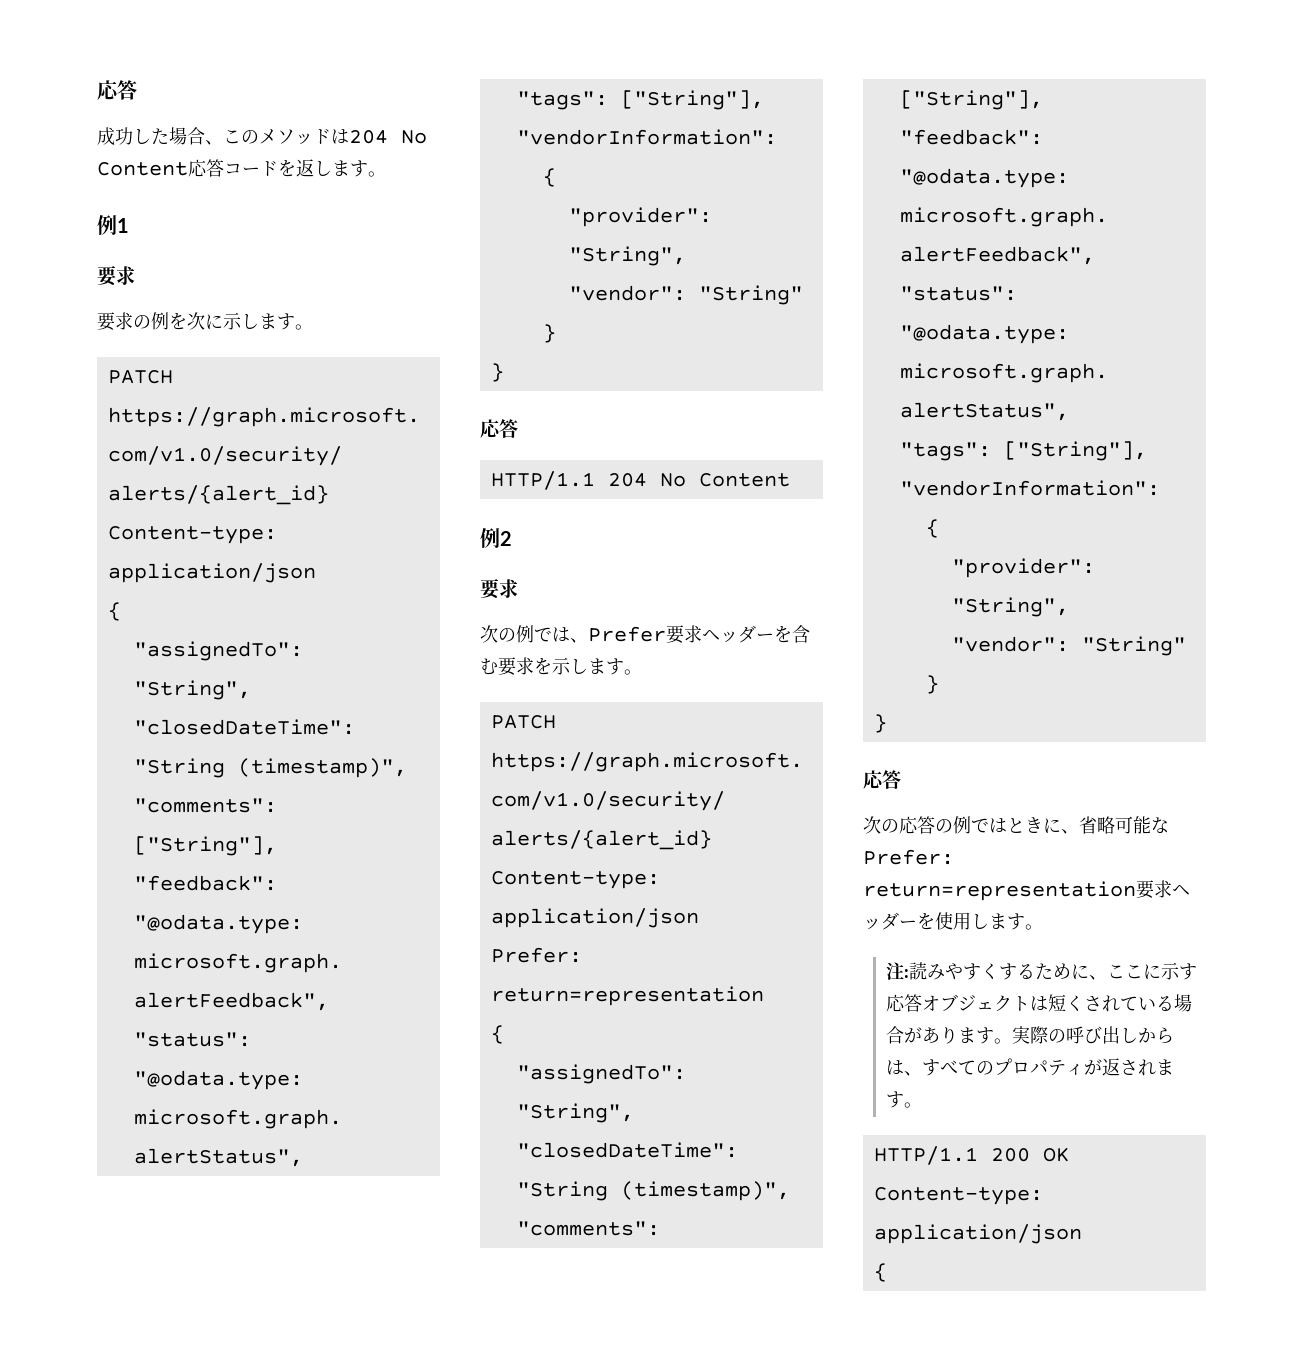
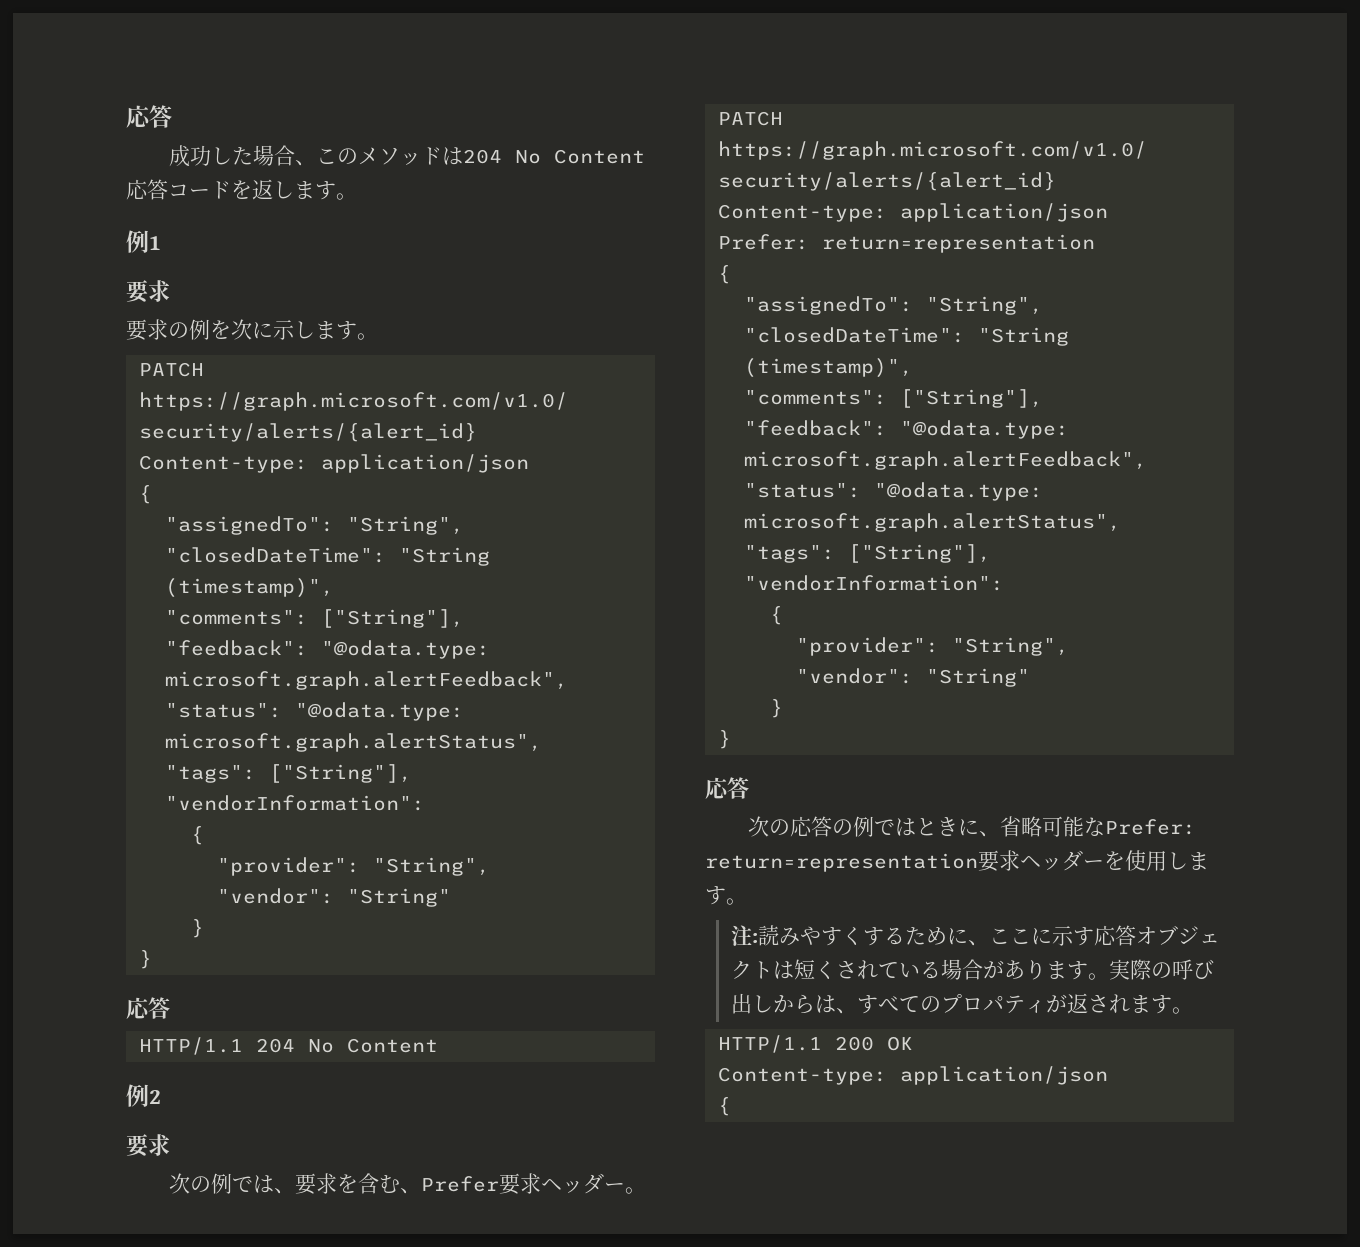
- 次の例では、Prefer要求ヘッダーを含む要求を示します。
+ 次の例では、要求を含む、Prefer要求ヘッダー。

